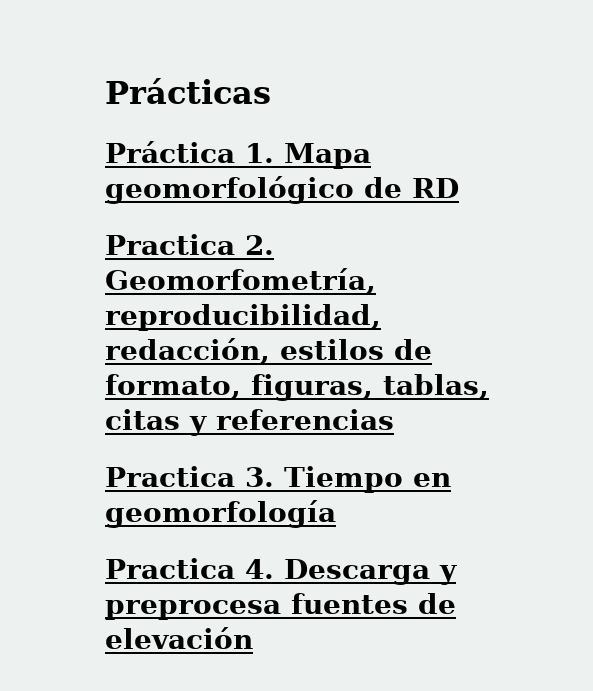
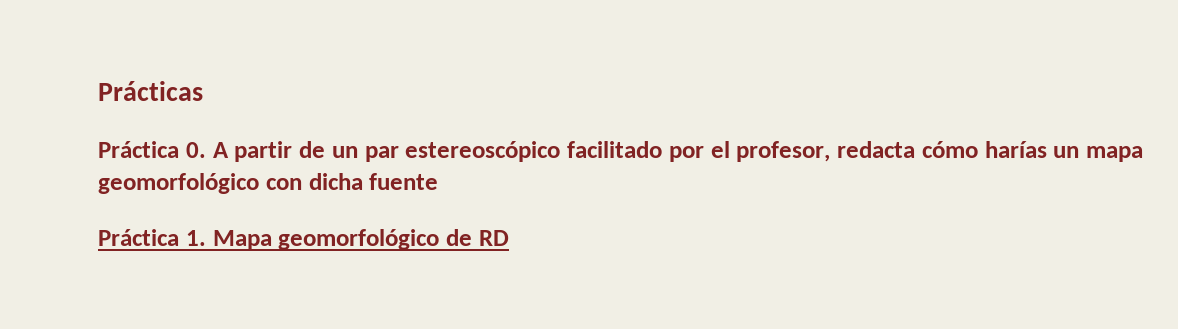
+ Práctica 0. A partir de un par estereoscópico facilitado por el profesor, redacta cómo harías un mapa geomorfológico con dicha fuente
- Practica 2. Geomorfometría, reproducibilidad, redacción, estilos de formato, figuras, tablas, citas y referencias
- Practica 3. Tiempo en geomorfología
- Practica 4. Descarga y preprocesa fuentes de elevación

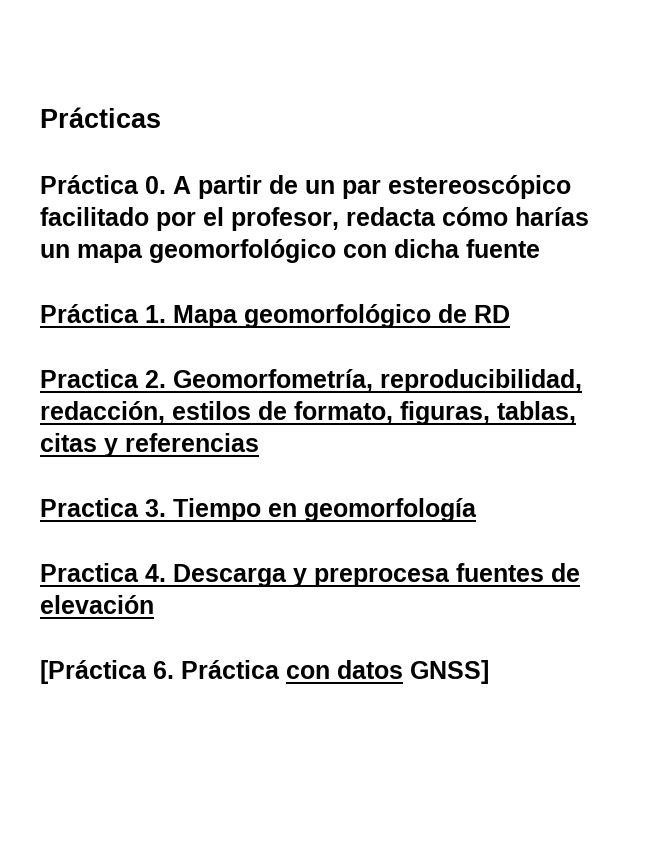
+ Practica 2. Geomorfometría, reproducibilidad, redacción, estilos de formato, figuras, tablas, citas y referencias
+ Practica 3. Tiempo en geomorfología
+ Practica 4. Descarga y preprocesa fuentes de elevación
+ [Práctica 6. Práctica con datos GNSS]

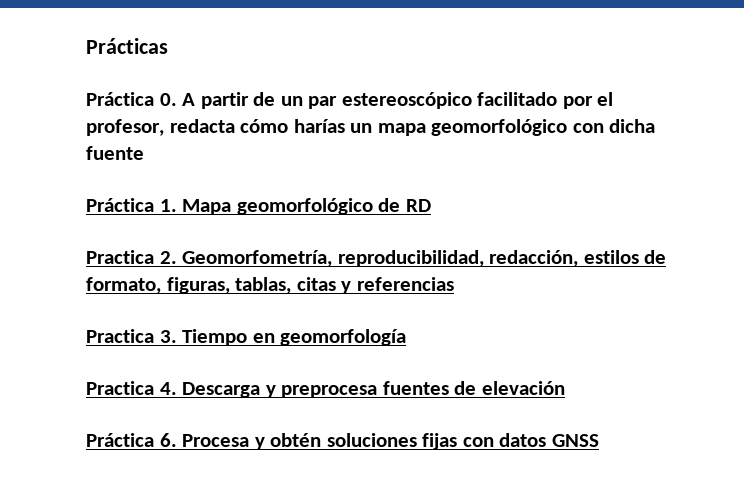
- [Práctica 6. Práctica con datos GNSS]
+ Práctica 6. Procesa y obtén soluciones fijas con datos GNSS

